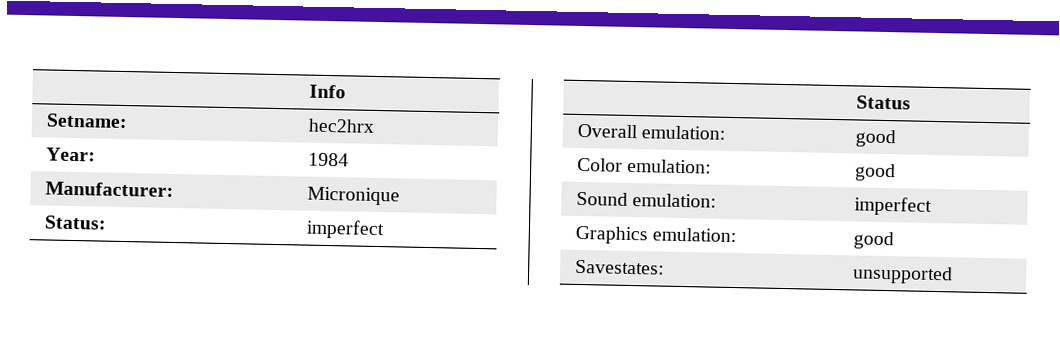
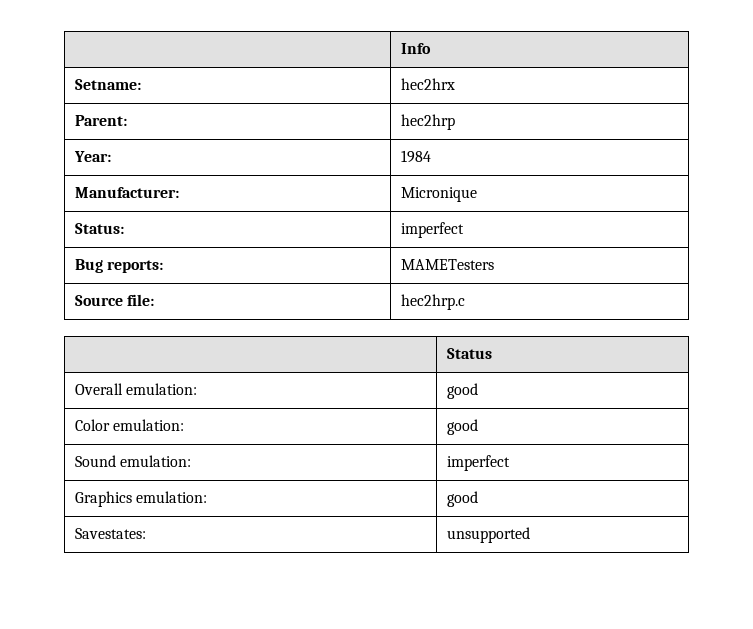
+ Parent: | hec2hrp
+ Bug reports: | MAMETesters
+ Source file: | hec2hrp.c

